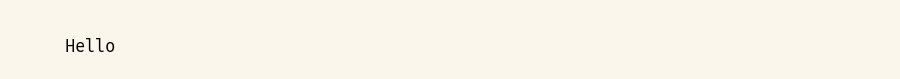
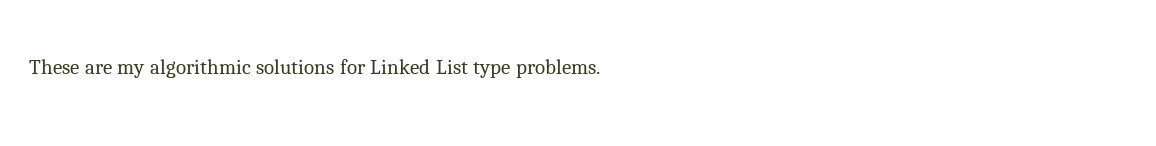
- Hello
+ These are my algorithmic solutions for Linked List type problems.

